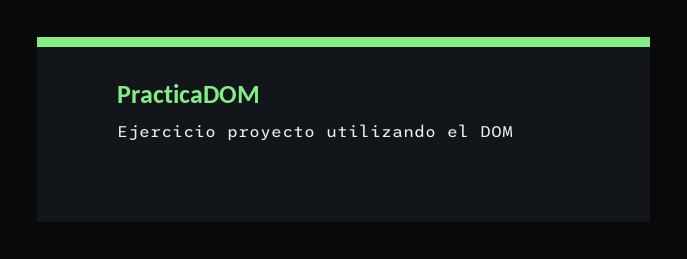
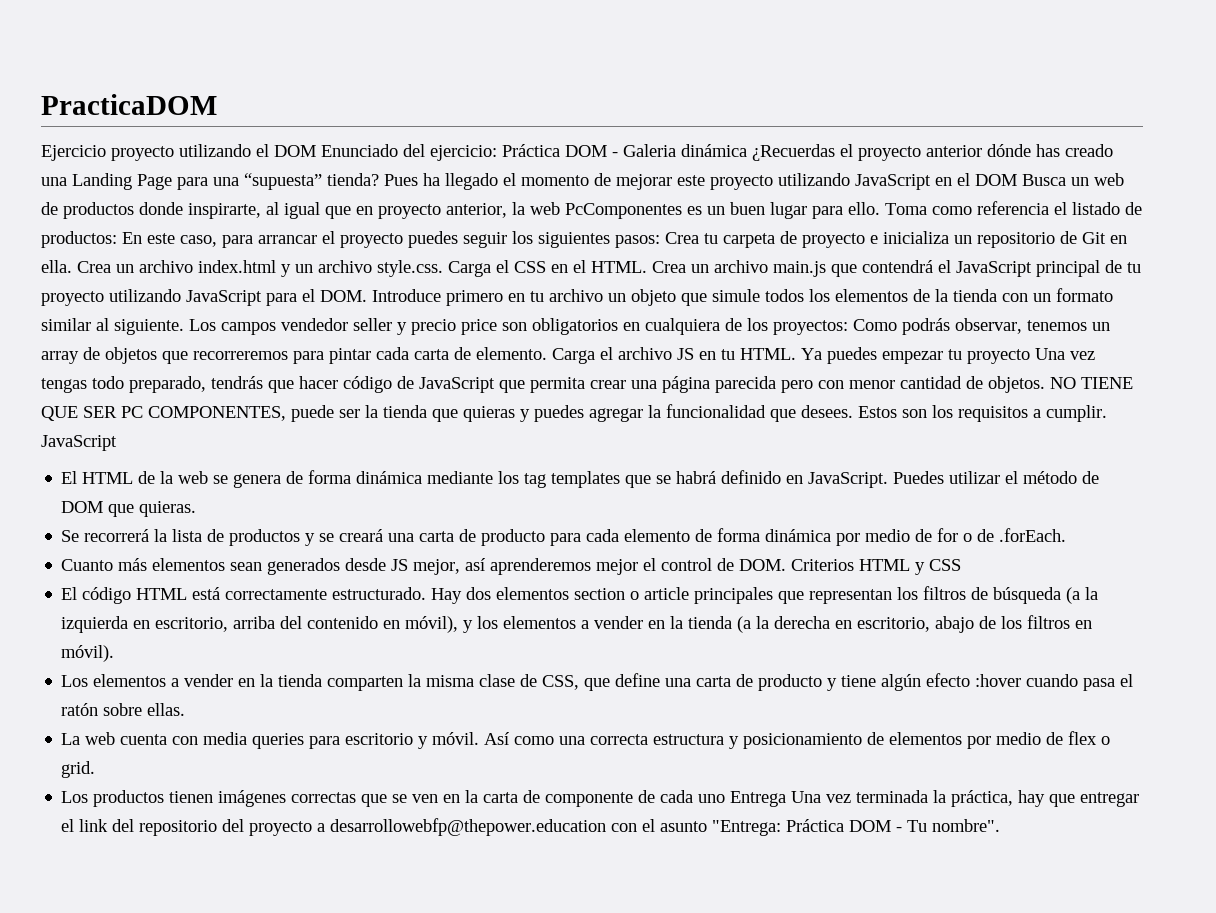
- Ejercicio proyecto utilizando el DOM
+ Ejercicio proyecto utilizando el DOM Enunciado del ejercicio: Práctica DOM - Galeria dinámica ¿Recuerdas el proyecto anterior dónde has creado una Landing Page para una “supuesta” tienda? Pues ha llegado el momento de mejorar este proyecto utilizando JavaScript en el DOM Busca un web de productos donde inspirarte, al igual que en proyecto anterior, la web PcComponentes es un buen lugar para ello. Toma como referencia el listado de productos: En este caso, para arrancar el proyecto puedes seguir los siguientes pasos: Crea tu carpeta de proyecto e inicializa un repositorio de Git en ella. Crea un archivo index.html y un archivo style.css. Carga el CSS en el HTML. Crea un archivo main.js que contendrá el JavaScript principal de tu proyecto utilizando JavaScript para el DOM. Introduce primero en tu archivo un objeto que simule todos los elementos de la tienda con un formato similar al siguiente. Los campos vendedor seller y precio price son obligatorios en cualquiera de los proyectos: Como podrás observar, tenemos un array de objetos que recorreremos para pintar cada carta de elemento. Carga el archivo JS en tu HTML. Ya puedes empezar tu proyecto Una vez tengas todo preparado, tendrás que hacer código de JavaScript que permita crear una página parecida pero con menor cantidad de objetos. NO TIENE QUE SER PC COMPONENTES, puede ser la tienda que quieras y puedes agregar la funcionalidad que desees. Estos son los requisitos a cumplir. JavaScript
+ El HTML de la web se genera de forma dinámica mediante los tag templates que se habrá definido en JavaScript. Puedes utilizar el método de DOM que quieras.
+ Se recorrerá la lista de productos y se creará una carta de producto para cada elemento de forma dinámica por medio de for o de .forEach.
+ Cuanto más elementos sean generados desde JS mejor, así aprenderemos mejor el control de DOM. Criterios HTML y CSS
+ El código HTML está correctamente estructurado. Hay dos elementos section o article principales que representan los filtros de búsqueda (a la izquierda en escritorio, arriba del contenido en móvil), y los elementos a vender en la tienda (a la derecha en escritorio, abajo de los filtros en móvil).
+ Los elementos a vender en la tienda comparten la misma clase de CSS, que define una carta de producto y tiene algún efecto :hover cuando pasa el ratón sobre ellas.
+ La web cuenta con media queries para escritorio y móvil. Así como una correcta estructura y posicionamiento de elementos por medio de flex o grid.
+ Los productos tienen imágenes correctas que se ven en la carta de componente de cada uno Entrega Una vez terminada la práctica, hay que entregar el link del repositorio del proyecto a desarrollowebfp@thepower.education con el asunto "Entrega: Práctica DOM - Tu nombre".

